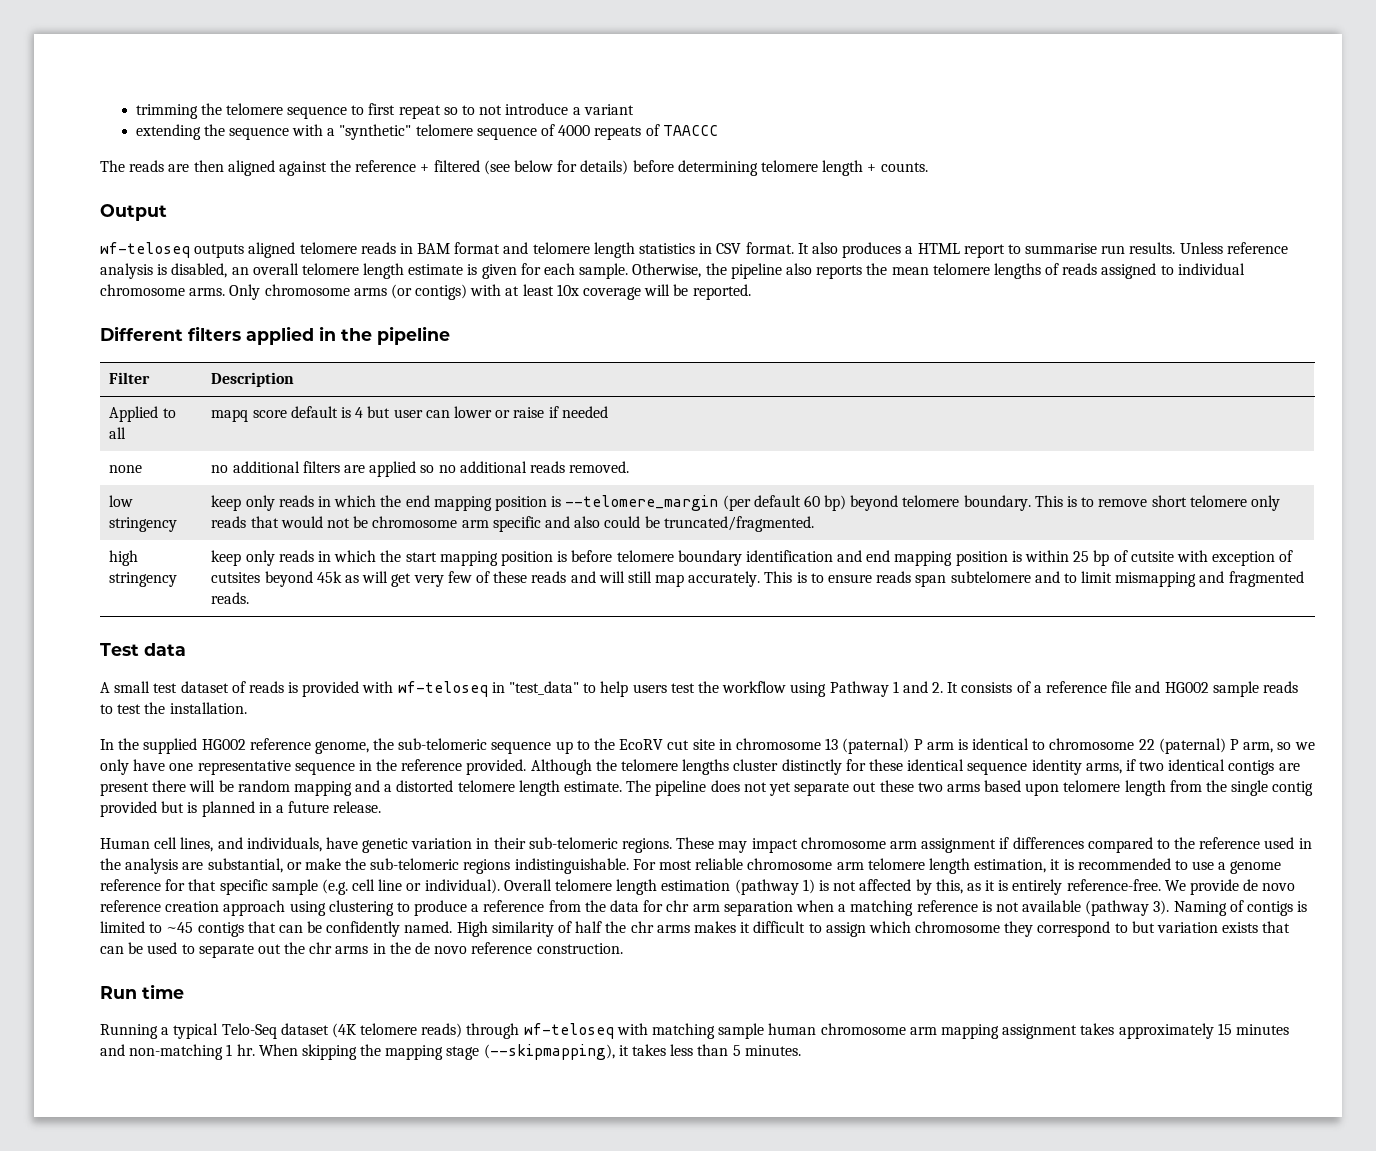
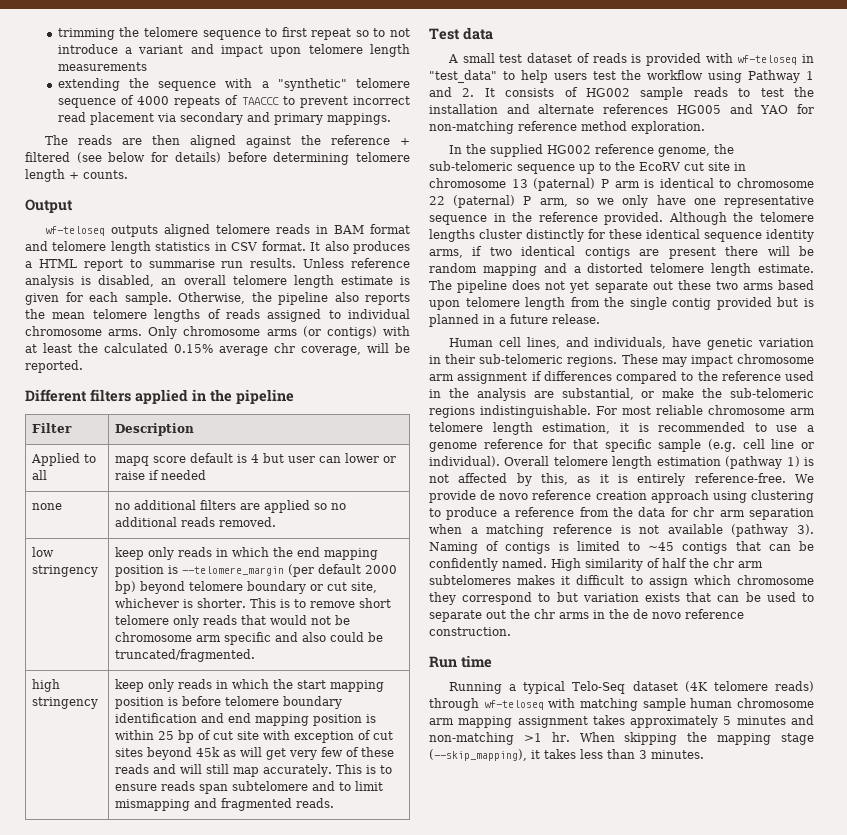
- trimming the telomere sequence to first repeat so to not introduce a variant
+ trimming the telomere sequence to first repeat so to not introduce a variant and impact upon telomere length measurements
- extending the sequence with a "synthetic" telomere sequence of 4000 repeats of TAACCC
+ extending the sequence with a "synthetic" telomere sequence of 4000 repeats of TAACCC to prevent incorrect read placement via secondary and primary mappings.
- Only chromosome arms (or contigs) with at least 10x coverage will be reported.
+ Only chromosome arms (or contigs) with at least the calculated 0.15% average chr coverage, will be reported.
- keep only reads in which the end mapping position is --telomere_margin (per default 60 bp) beyond telomere boundary.
+ keep only reads in which the end mapping position is --telomere_margin (per default 2000 bp) beyond telomere boundary or cut site, whichever is shorter.
- keep only reads in which the start mapping position is before telomere boundary identification and end mapping position is within 25 bp of cutsite with exception of cutsites beyond 45k as will get very few of these reads and will still map accurately.
+ keep only reads in which the start mapping position is before telomere boundary identification and end mapping position is within 25 bp of cut site with exception of cut sites beyond 45k as will get very few of these reads and will still map accurately.
- A small test dataset of reads is provided with wf-teloseq in "test_data" to help users test the workflow using Pathway 1 and 2. It consists of a reference file and HG002 sample reads to test the installation.
+ A small test dataset of reads is provided with wf-teloseq in "test_data" to help users test the workflow using Pathway 1 and 2. It consists of HG002 sample reads to test the installation and alternate references HG005 and YAO for non-matching reference method exploration.
- High similarity of half the chr arms makes it difficult to assign which chromosome they correspond to but variation exists that can be used to separate out the chr arms in the de novo reference construction.
+ High similarity of half the chr arm subtelomeres makes it difficult to assign which chromosome they correspond to but variation exists that can be used to separate out the chr arms in the de novo reference construction.
- Running a typical Telo-Seq dataset (4K telomere reads) through wf-teloseq with matching sample human chromosome arm mapping assignment takes approximately 15 minutes and non-matching 1 hr.
+ Running a typical Telo-Seq dataset (4K telomere reads) through wf-teloseq with matching sample human chromosome arm mapping assignment takes approximately 5 minutes and non-matching >1 hr.
- When skipping the mapping stage (--skipmapping), it takes less than 5 minutes.
+ When skipping the mapping stage (--skip_mapping), it takes less than 3 minutes.

